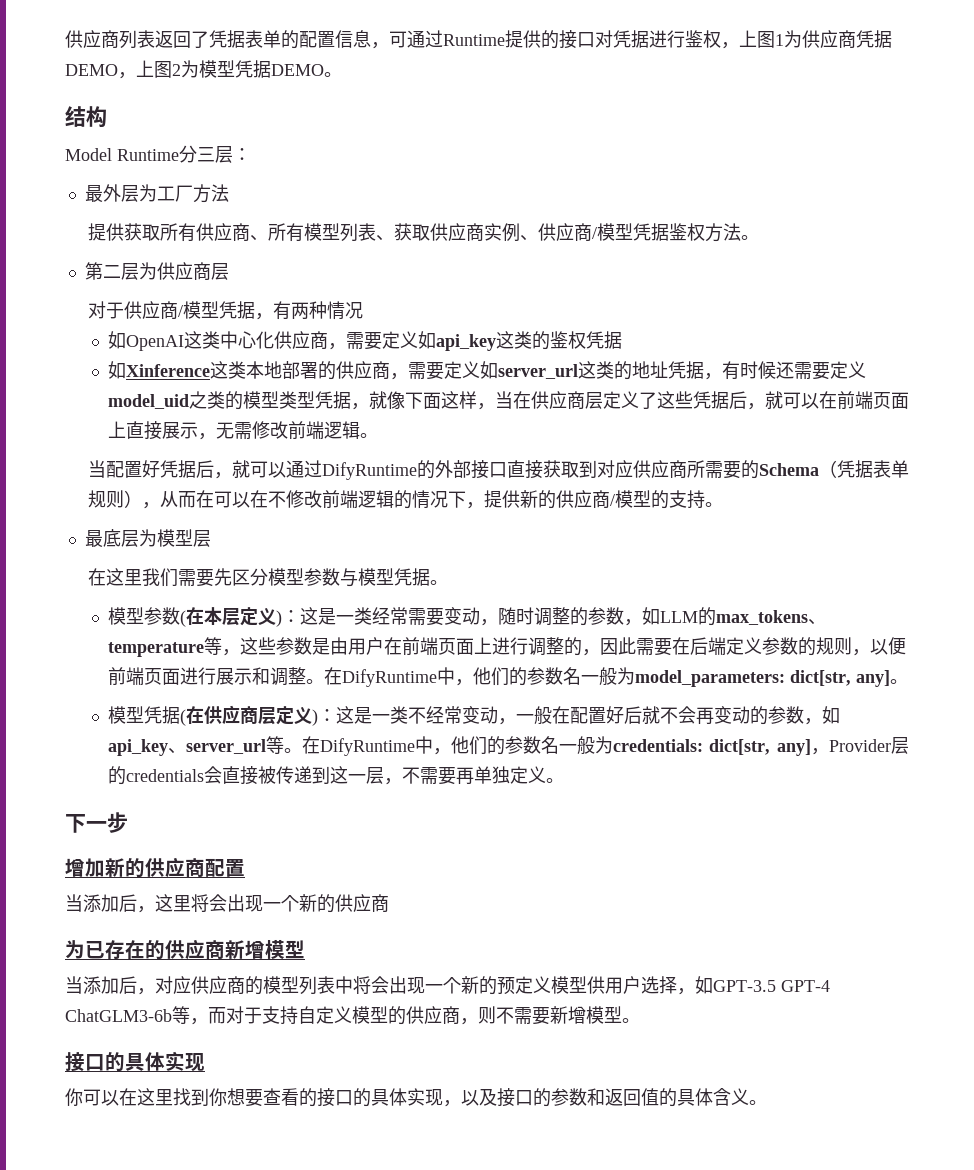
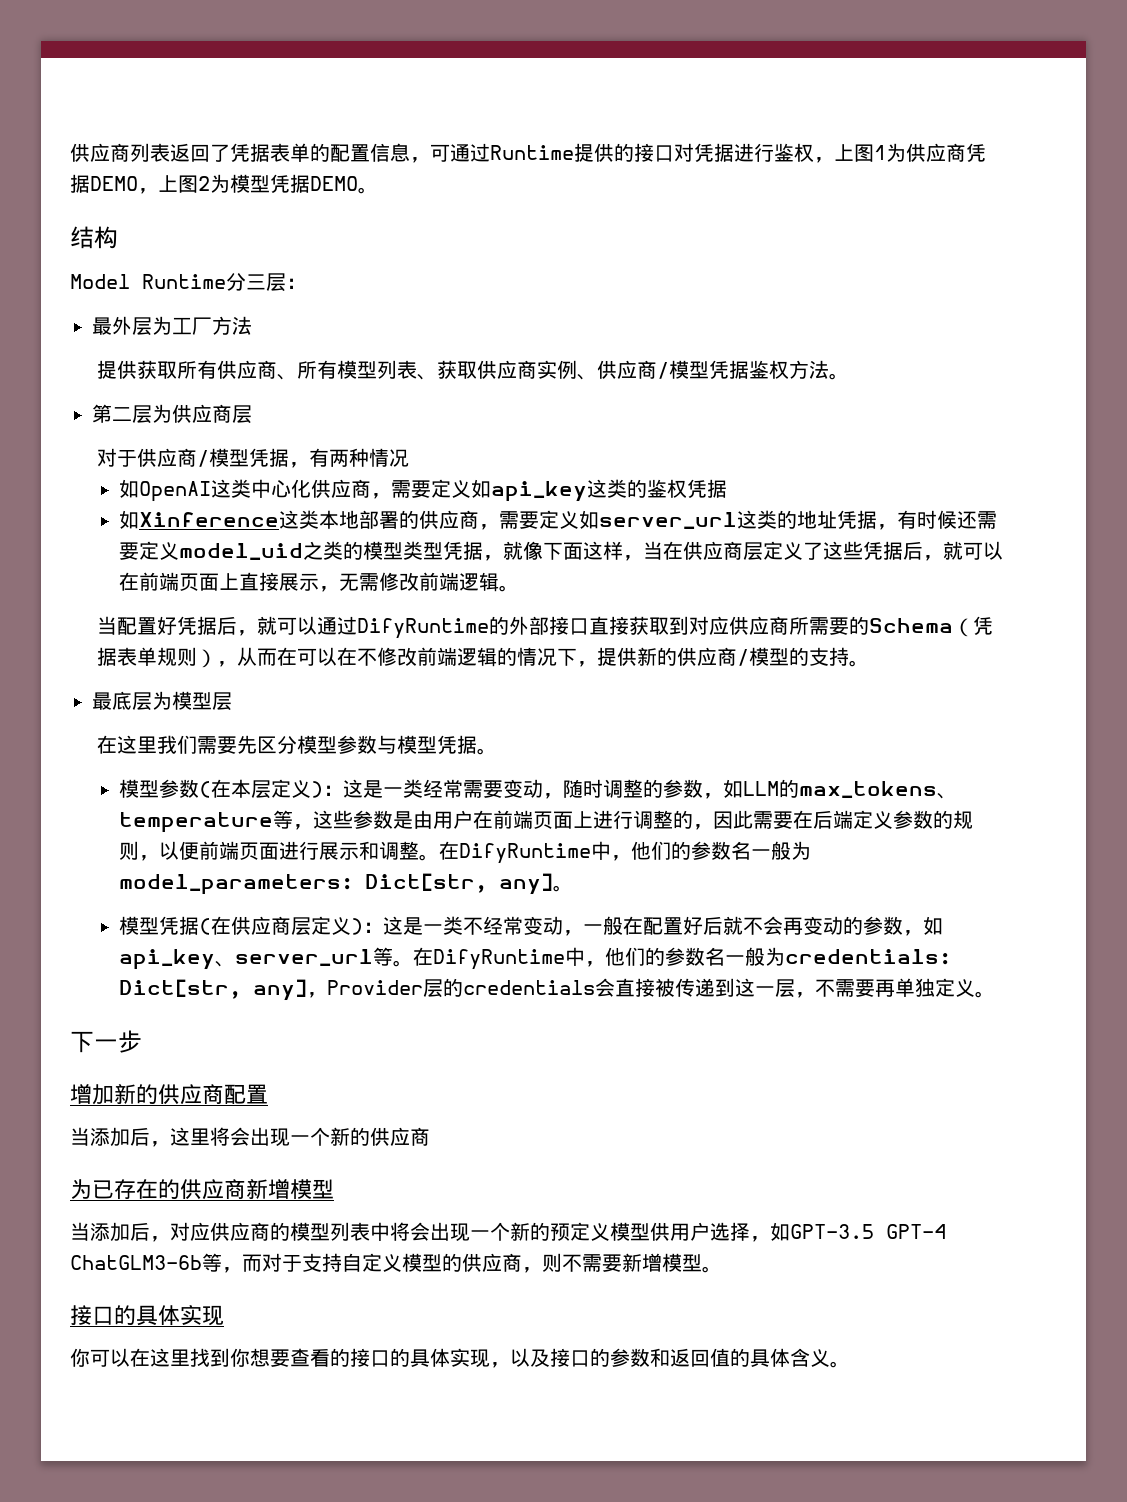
- 在DifyRuntime中，他们的参数名一般为model_parameters: dict[str, any]。
+ 在DifyRuntime中，他们的参数名一般为model_parameters: Dict[str, any]。
- 在DifyRuntime中，他们的参数名一般为credentials: dict[str, any]，Provider层的credentials会直接被传递到这一层，不需要再单独定义。
+ 在DifyRuntime中，他们的参数名一般为credentials: Dict[str, any]，Provider层的credentials会直接被传递到这一层，不需要再单独定义。

